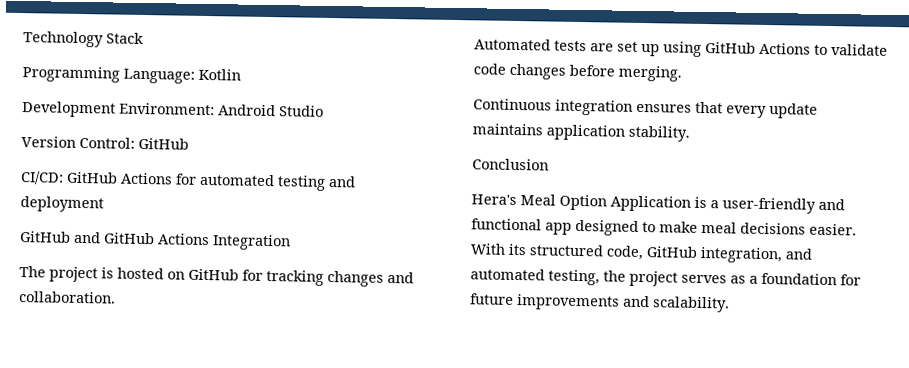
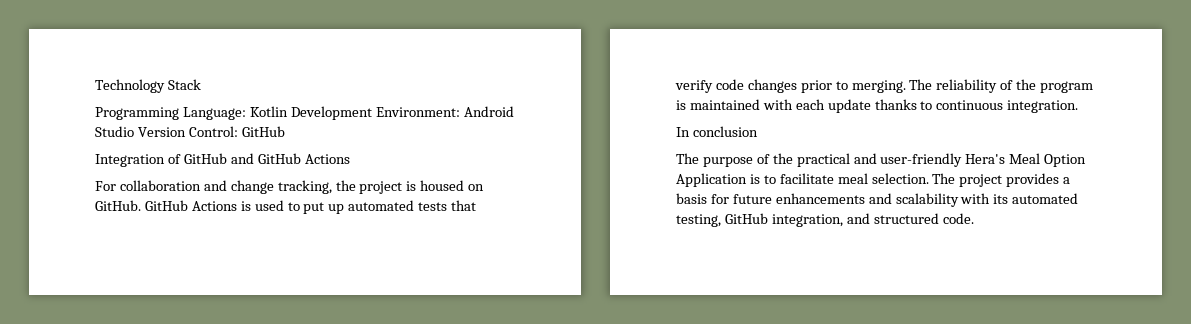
- Programming Language: Kotlin
- Development Environment: Android Studio
- Version Control: GitHub
+ Programming Language: Kotlin Development Environment: Android Studio Version Control: GitHub
- CI/CD: GitHub Actions for automated testing and deployment
- GitHub and GitHub Actions Integration
- The project is hosted on GitHub for tracking changes and collaboration.
- Automated tests are set up using GitHub Actions to validate code changes before merging.
- Continuous integration ensures that every update maintains application stability.
- Conclusion
- Hera's Meal Option Application is a user-friendly and functional app designed to make meal decisions easier. With its structured code, GitHub integration, and automated testing, the project serves as a foundation for future improvements and scalability.
+ Integration of GitHub and GitHub Actions
+ For collaboration and change tracking, the project is housed on GitHub. GitHub Actions is used to put up automated tests that verify code changes prior to merging. The reliability of the program is maintained with each update thanks to continuous integration.
+ In conclusion
+ The purpose of the practical and user-friendly Hera's Meal Option Application is to facilitate meal selection. The project provides a basis for future enhancements and scalability with its automated testing, GitHub integration, and structured code.

